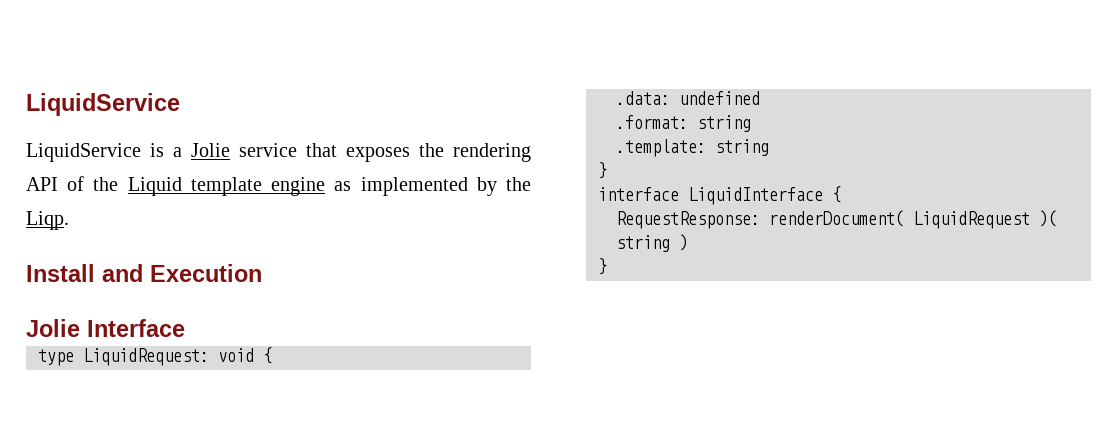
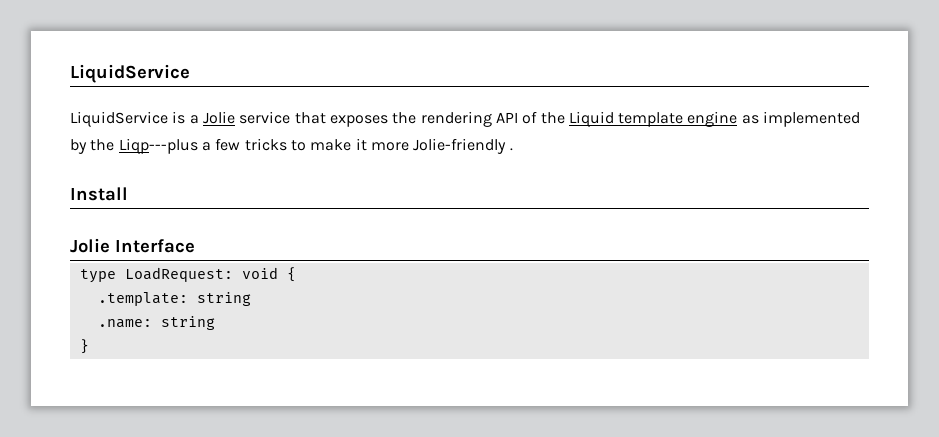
- LiquidService is a Jolie service that exposes the rendering API of the Liquid template engine as implemented by the Liqp.
+ LiquidService is a Jolie service that exposes the rendering API of the Liquid template engine as implemented by the Liqp---plus a few tricks to make it more Jolie-friendly .
- Install and Execution
+ Install
- type LiquidRequest: void {
+ type LoadRequest: void {
- .data: undefined
- .format: string
  .template: string
- }
- interface LiquidInterface {
- RequestResponse: renderDocument( LiquidRequest )( string )
+ .name: string

